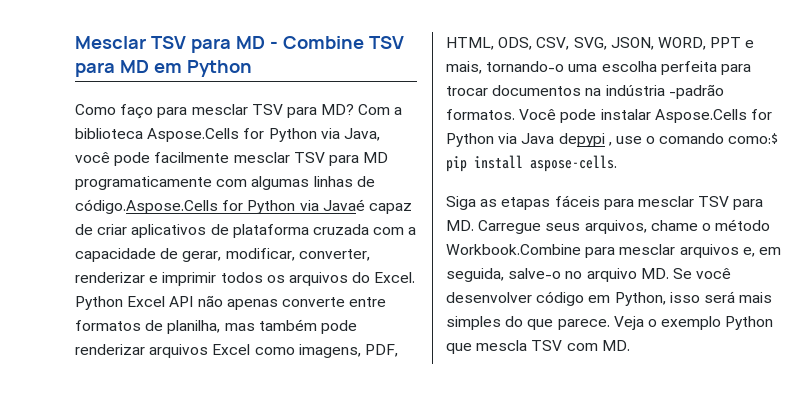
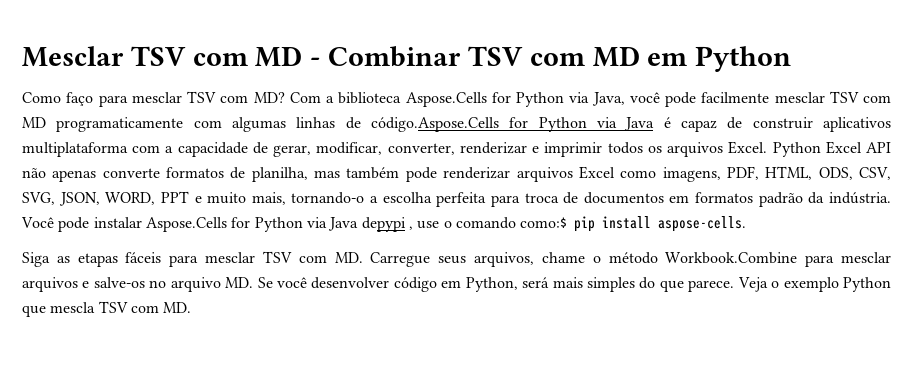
- Mesclar TSV para MD - Combine TSV para MD em Python
+ Mesclar TSV com MD - Combinar TSV com MD em Python
- Como faço para mesclar TSV para MD?
+ Como faço para mesclar TSV com MD?
- Com a biblioteca Aspose.Cells for Python via Java, você pode facilmente mesclar TSV para MD programaticamente com algumas linhas de código.Aspose.Cells for Python via Javaé capaz de criar aplicativos de plataforma cruzada com a capacidade de gerar, modificar, converter, renderizar e imprimir todos os arquivos do Excel.
+ Com a biblioteca Aspose.Cells for Python via Java, você pode facilmente mesclar TSV com MD programaticamente com algumas linhas de código.Aspose.Cells for Python via Java é capaz de construir aplicativos multiplataforma com a capacidade de gerar, modificar, converter, renderizar e imprimir todos os arquivos Excel.
- Python Excel API não apenas converte entre formatos de planilha, mas também pode renderizar arquivos Excel como imagens, PDF, HTML, ODS, CSV, SVG, JSON, WORD, PPT e mais, tornando-o uma escolha perfeita para trocar documentos na indústria -padrão formatos.
+ Python Excel API não apenas converte formatos de planilha, mas também pode renderizar arquivos Excel como imagens, PDF, HTML, ODS, CSV, SVG, JSON, WORD, PPT e muito mais, tornando-o a escolha perfeita para troca de documentos em formatos padrão da indústria.
- Siga as etapas fáceis para mesclar TSV para MD. Carregue seus arquivos, chame o método Workbook.Combine para mesclar arquivos e, em seguida, salve-o no arquivo MD. Se você desenvolver código em Python, isso será mais simples do que parece.
+ Siga as etapas fáceis para mesclar TSV com MD. Carregue seus arquivos, chame o método Workbook.Combine para mesclar arquivos e salve-os no arquivo MD. Se você desenvolver código em Python, será mais simples do que parece.

